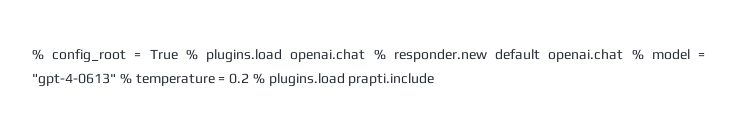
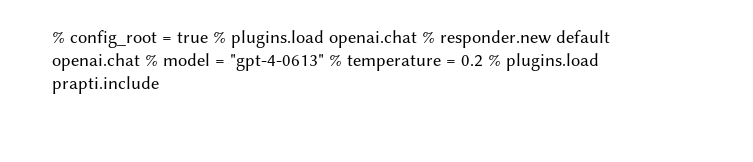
- % config_root = True % plugins.load openai.chat % responder.new default openai.chat % model = "gpt-4-0613" % temperature = 0.2 % plugins.load prapti.include
+ % config_root = true % plugins.load openai.chat % responder.new default openai.chat % model = "gpt-4-0613" % temperature = 0.2 % plugins.load prapti.include

